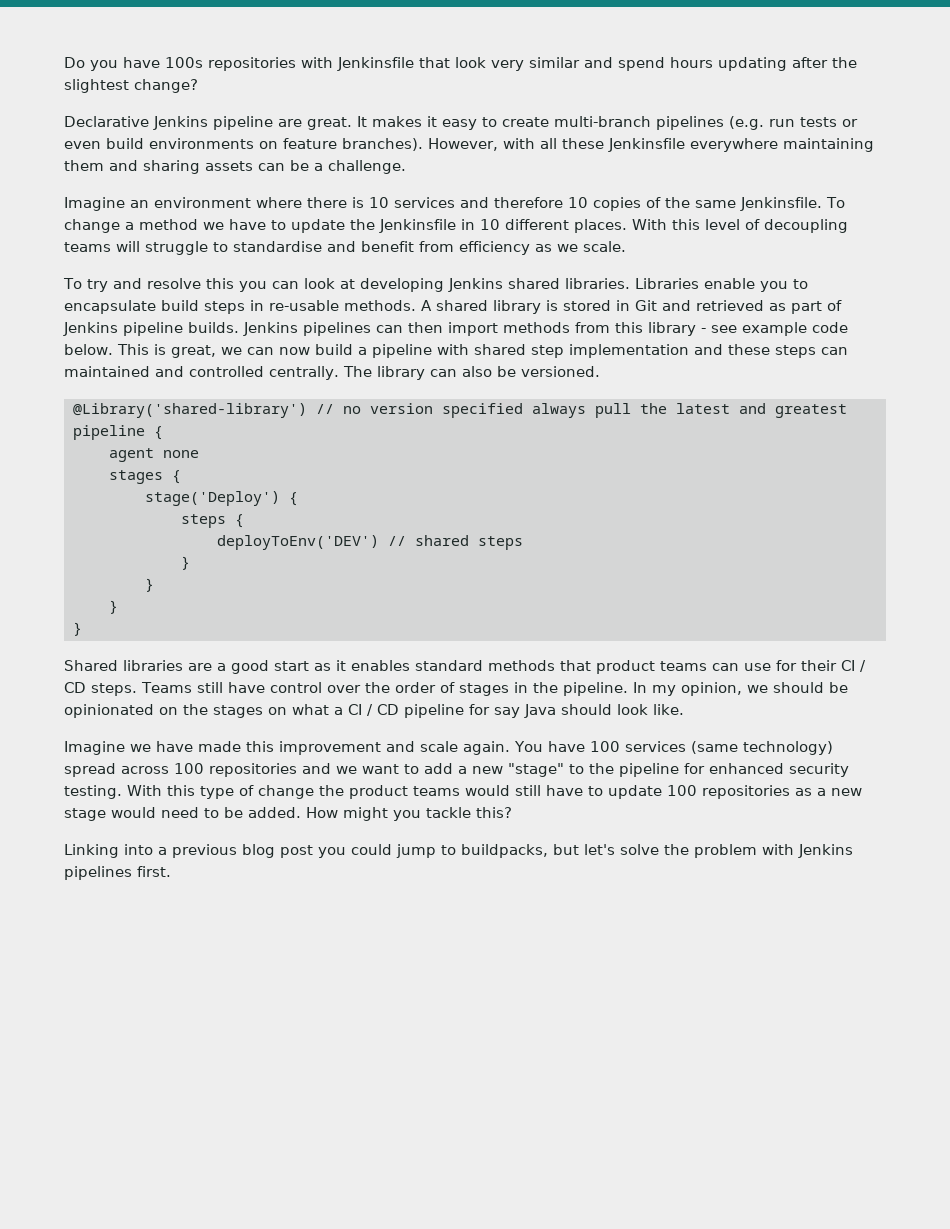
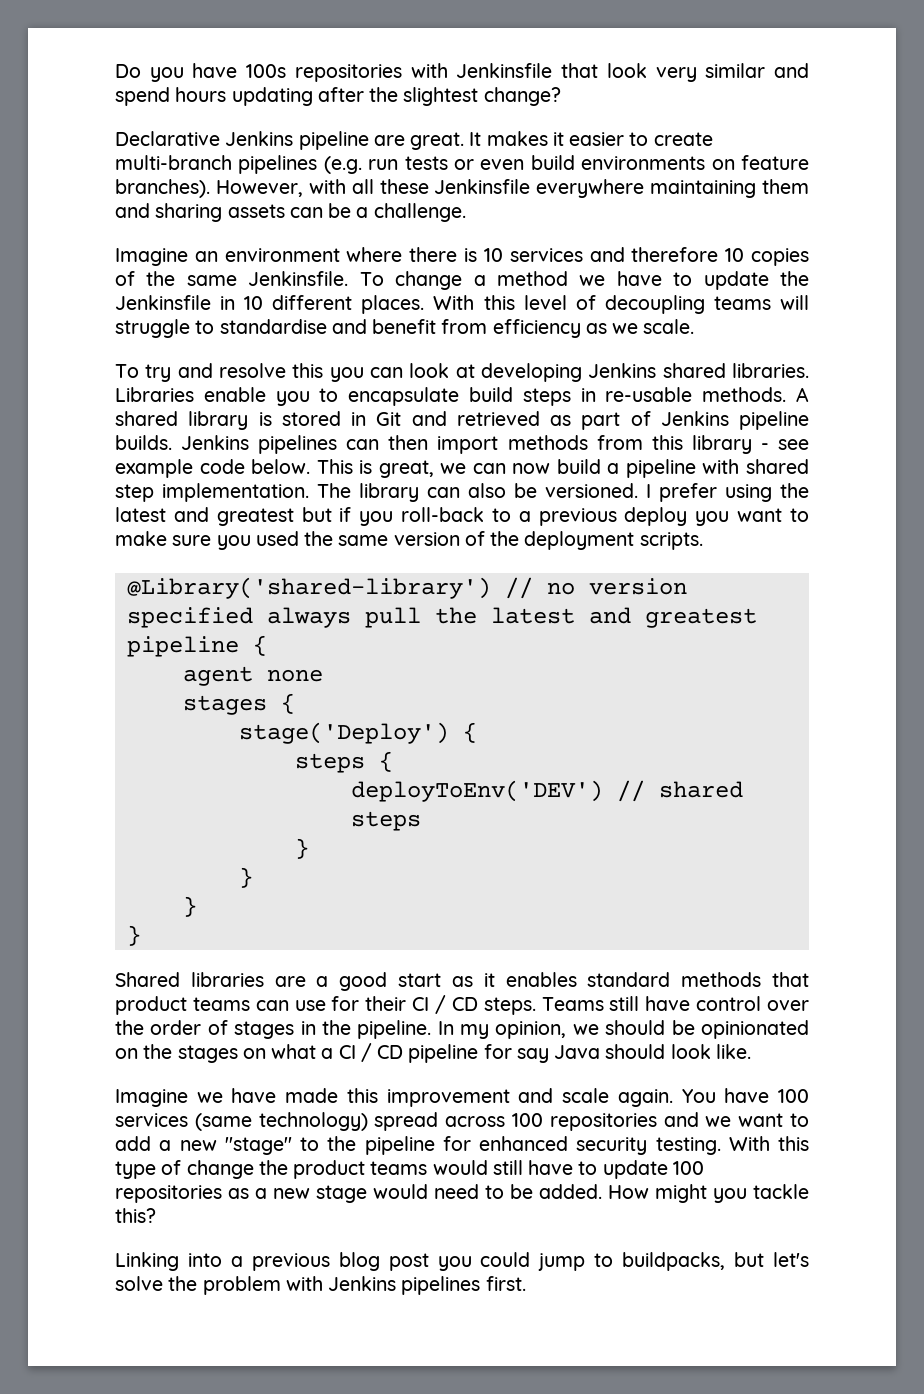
- It makes it easy to create multi-branch pipelines (e.g. run tests or even build environments on feature branches).
+ It makes it easier to create multi-branch pipelines (e.g. run tests or even build environments on feature branches).
- This is great, we can now build a pipeline with shared step implementation and these steps can maintained and controlled centrally.
+ This is great, we can now build a pipeline with shared step implementation.
+ I prefer using the latest and greatest but if you roll-back to a previous deploy you want to make sure you used the same version of the deployment scripts.

